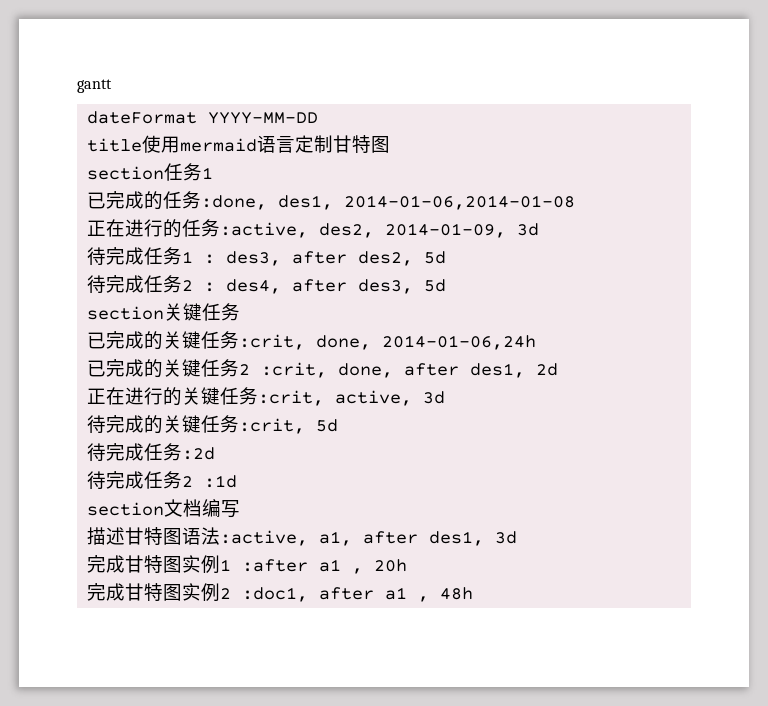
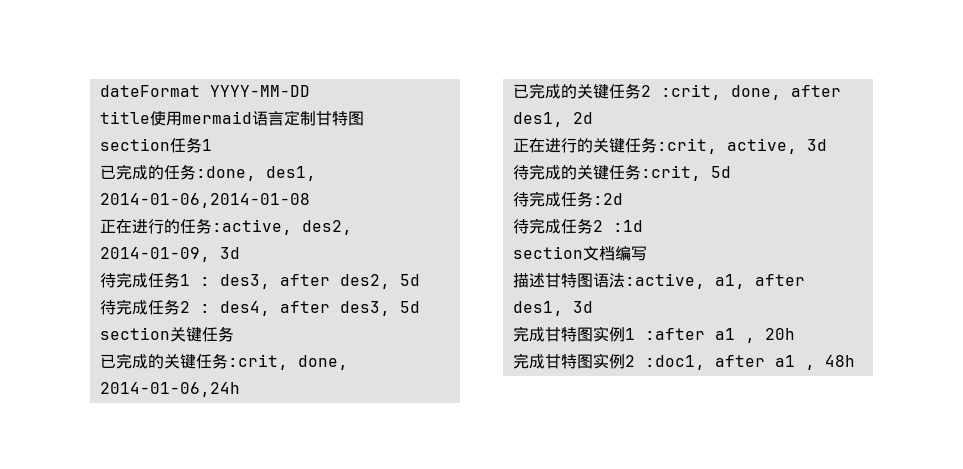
- gantt

